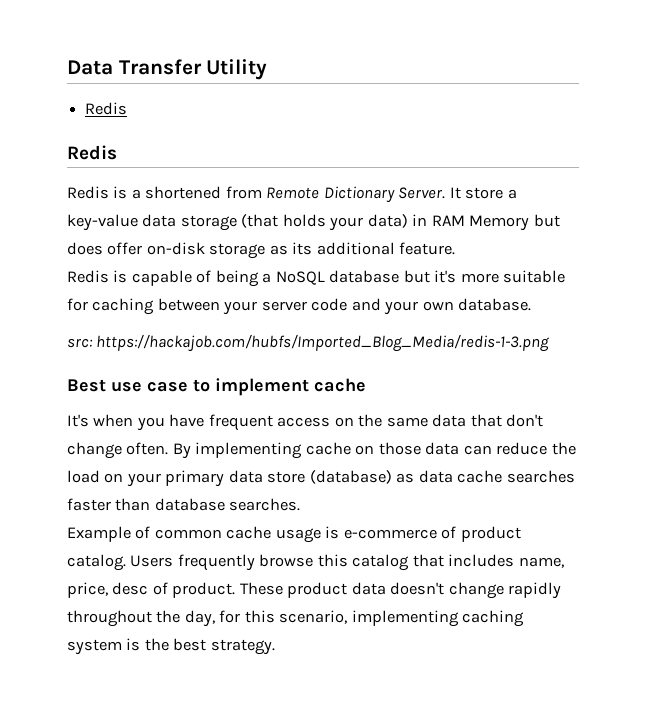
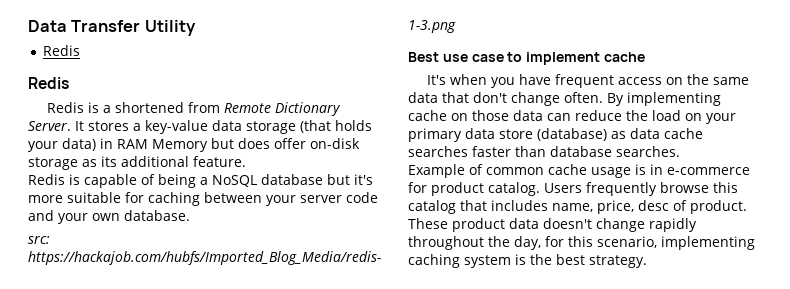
- It store a key-value data storage (that holds your data) in RAM Memory but does offer on-disk storage as its additional feature.
+ It stores a key-value data storage (that holds your data) in RAM Memory but does offer on-disk storage as its additional feature.
- Example of common cache usage is e-commerce of product catalog.
+ Example of common cache usage is in e-commerce for product catalog.

